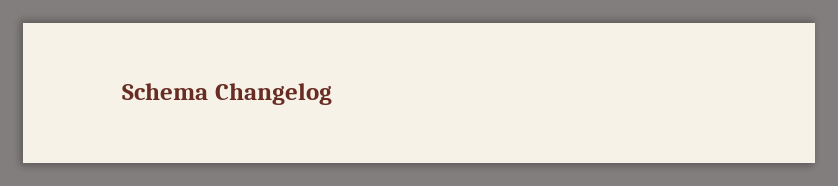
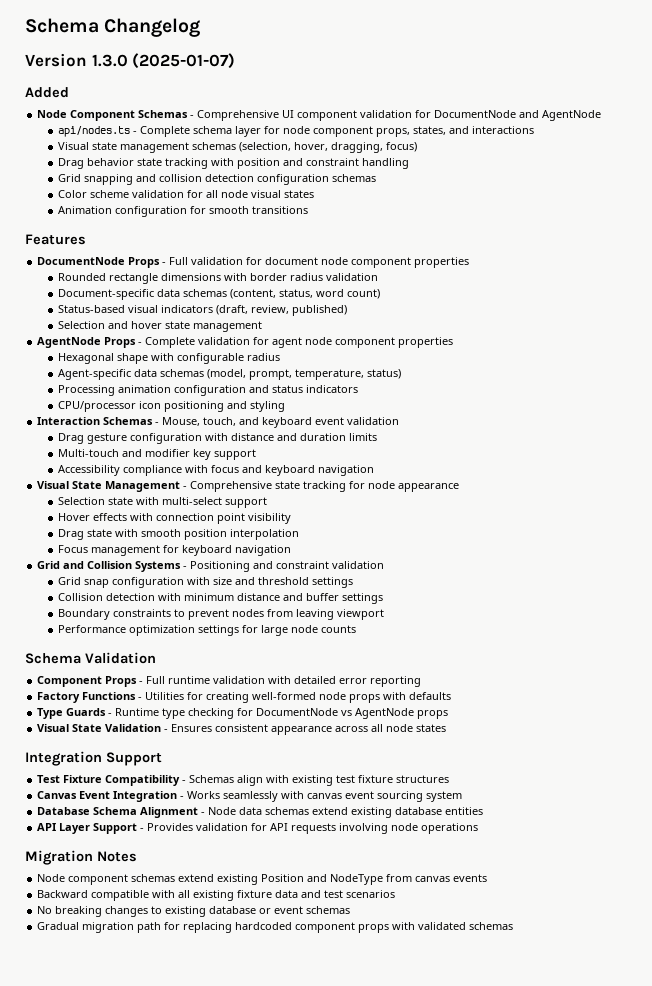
+ Version 1.3.0 (2025-01-07)
+ Added
+ Node Component Schemas - Comprehensive UI component validation for DocumentNode and AgentNode
+ api/nodes.ts - Complete schema layer for node component props, states, and interactions
+ Visual state management schemas (selection, hover, dragging, focus)
+ Drag behavior state tracking with position and constraint handling
+ Grid snapping and collision detection configuration schemas
+ Color scheme validation for all node visual states
+ Animation configuration for smooth transitions
+ Features
+ DocumentNode Props - Full validation for document node component properties
+ Rounded rectangle dimensions with border radius validation
+ Document-specific data schemas (content, status, word count)
+ Status-based visual indicators (draft, review, published)
+ Selection and hover state management
+ AgentNode Props - Complete validation for agent node component properties
+ Hexagonal shape with configurable radius
+ Agent-specific data schemas (model, prompt, temperature, status)
+ Processing animation configuration and status indicators
+ CPU/processor icon positioning and styling
+ Interaction Schemas - Mouse, touch, and keyboard event validation
+ Drag gesture configuration with distance and duration limits
+ Multi-touch and modifier key support
+ Accessibility compliance with focus and keyboard navigation
+ Visual State Management - Comprehensive state tracking for node appearance
+ Selection state with multi-select support
+ Hover effects with connection point visibility
+ Drag state with smooth position interpolation
+ Focus management for keyboard navigation
+ Grid and Collision Systems - Positioning and constraint validation
+ Grid snap configuration with size and threshold settings
+ Collision detection with minimum distance and buffer settings
+ Boundary constraints to prevent nodes from leaving viewport
+ Performance optimization settings for large node counts
+ Schema Validation
+ Component Props - Full runtime validation with detailed error reporting
+ Factory Functions - Utilities for creating well-formed node props with defaults
+ Type Guards - Runtime type checking for DocumentNode vs AgentNode props
+ Visual State Validation - Ensures consistent appearance across all node states
+ Integration Support
+ Test Fixture Compatibility - Schemas align with existing test fixture structures
+ Canvas Event Integration - Works seamlessly with canvas event sourcing system
+ Database Schema Alignment - Node data schemas extend existing database entities
+ API Layer Support - Provides validation for API requests involving node operations
+ Migration Notes
+ Node component schemas extend existing Position and NodeType from canvas events
+ Backward compatible with all existing fixture data and test scenarios
+ No breaking changes to existing database or event schemas
+ Gradual migration path for replacing hardcoded component props with validated schemas

